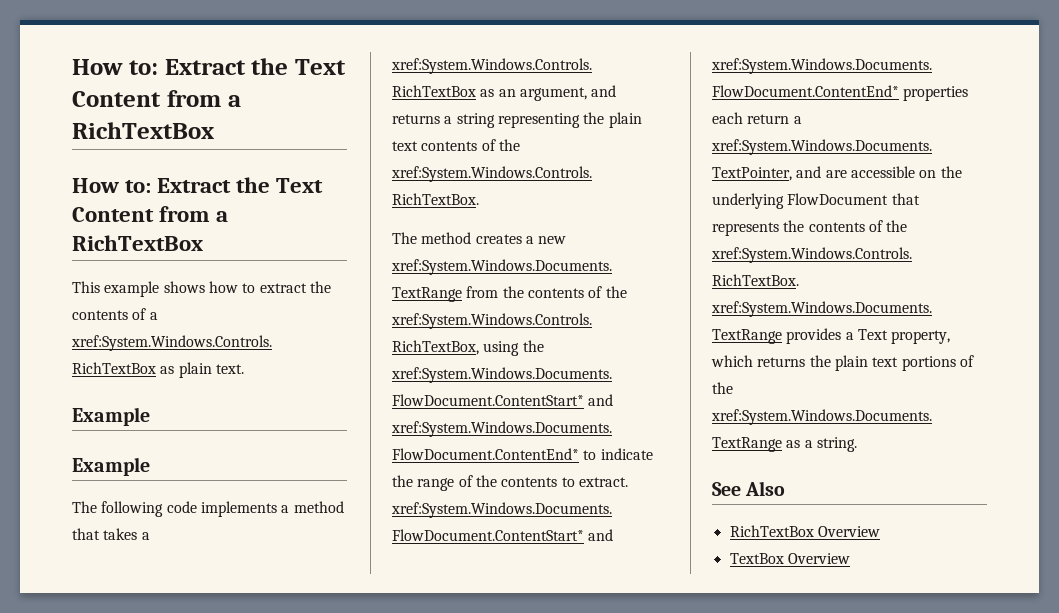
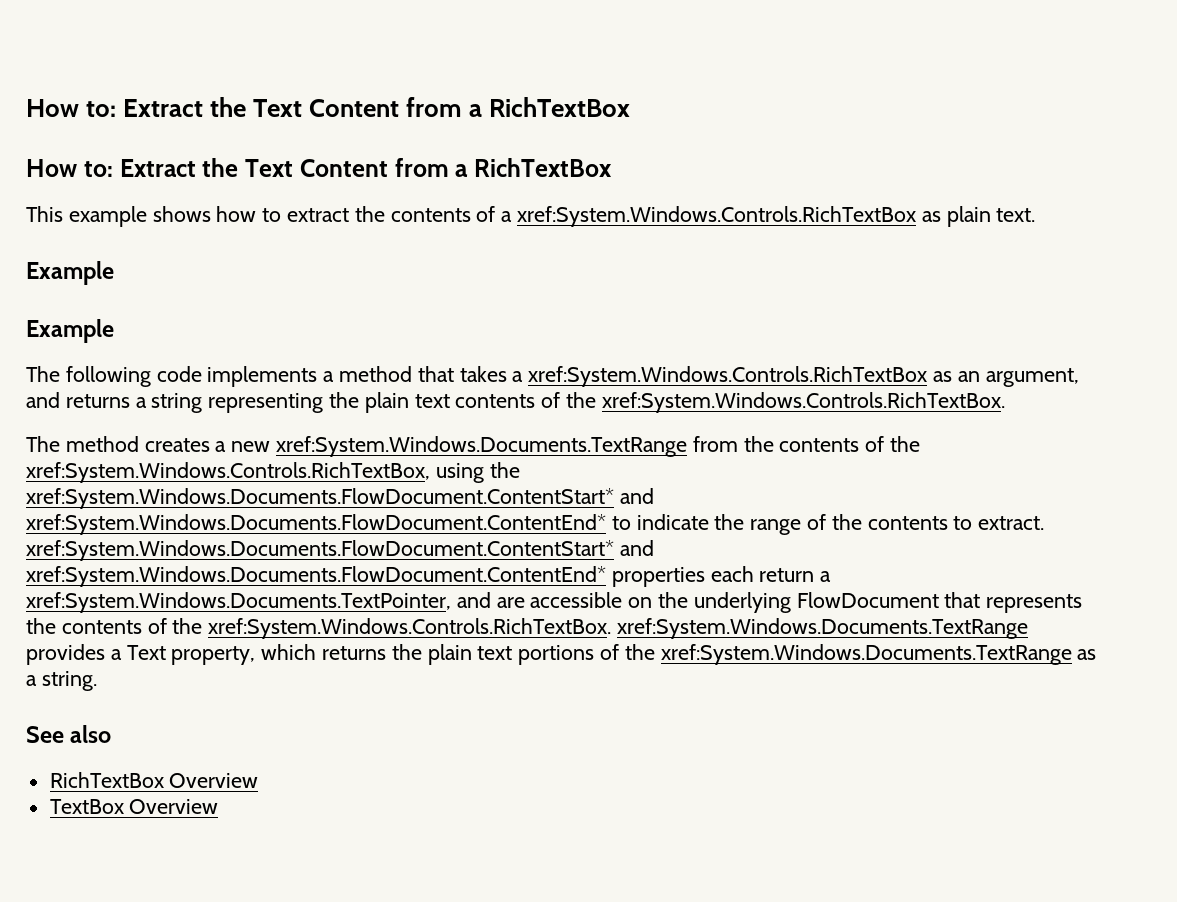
- See Also
+ See also

